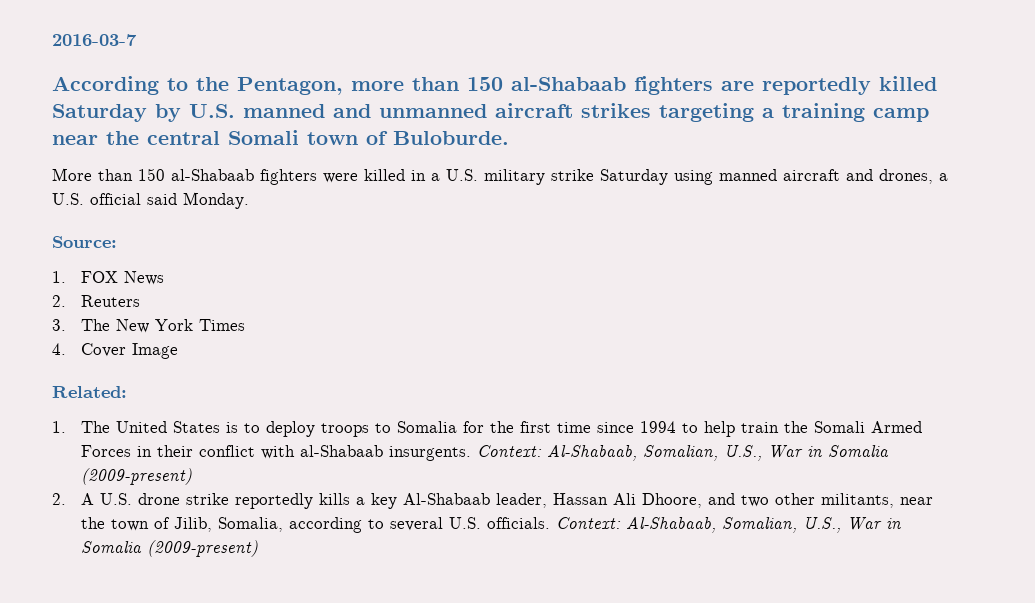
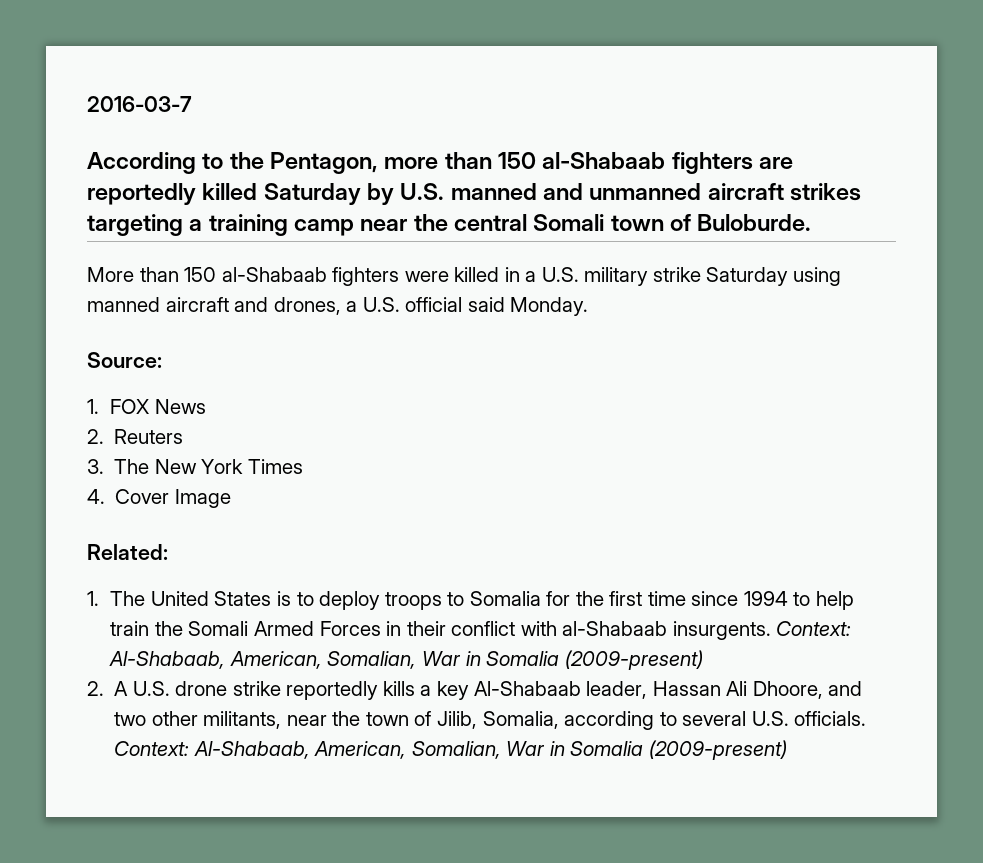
- 1. The United States is to deploy troops to Somalia for the first time since 1994 to help train the Somali Armed Forces in their conflict with al-Shabaab insurgents. Context: Al-Shabaab, Somalian, U.S., War in Somalia (2009-present)
+ 1. The United States is to deploy troops to Somalia for the first time since 1994 to help train the Somali Armed Forces in their conflict with al-Shabaab insurgents. Context: Al-Shabaab, American, Somalian, War in Somalia (2009-present)
- 2. A U.S. drone strike reportedly kills a key Al-Shabaab leader, Hassan Ali Dhoore, and two other militants, near the town of Jilib, Somalia, according to several U.S. officials. Context: Al-Shabaab, Somalian, U.S., War in Somalia (2009-present)
+ 2. A U.S. drone strike reportedly kills a key Al-Shabaab leader, Hassan Ali Dhoore, and two other militants, near the town of Jilib, Somalia, according to several U.S. officials. Context: Al-Shabaab, American, Somalian, War in Somalia (2009-present)

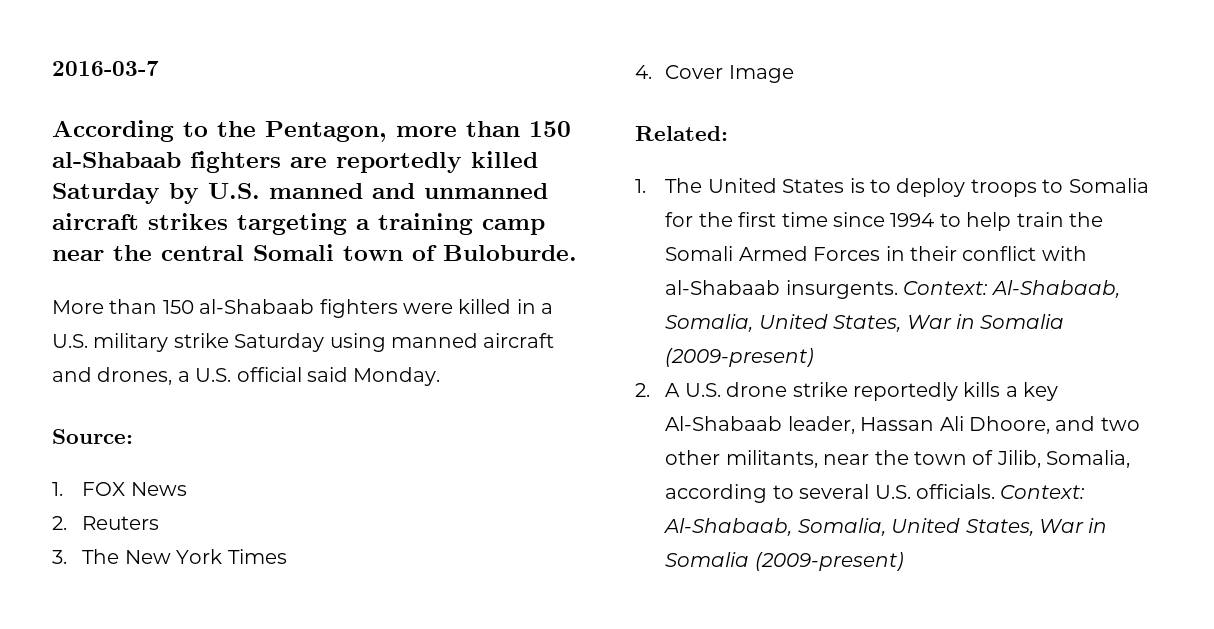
- 1. The United States is to deploy troops to Somalia for the first time since 1994 to help train the Somali Armed Forces in their conflict with al-Shabaab insurgents. Context: Al-Shabaab, American, Somalian, War in Somalia (2009-present)
+ 1. The United States is to deploy troops to Somalia for the first time since 1994 to help train the Somali Armed Forces in their conflict with al-Shabaab insurgents. Context: Al-Shabaab, Somalia, United States, War in Somalia (2009-present)
- 2. A U.S. drone strike reportedly kills a key Al-Shabaab leader, Hassan Ali Dhoore, and two other militants, near the town of Jilib, Somalia, according to several U.S. officials. Context: Al-Shabaab, American, Somalian, War in Somalia (2009-present)
+ 2. A U.S. drone strike reportedly kills a key Al-Shabaab leader, Hassan Ali Dhoore, and two other militants, near the town of Jilib, Somalia, according to several U.S. officials. Context: Al-Shabaab, Somalia, United States, War in Somalia (2009-present)

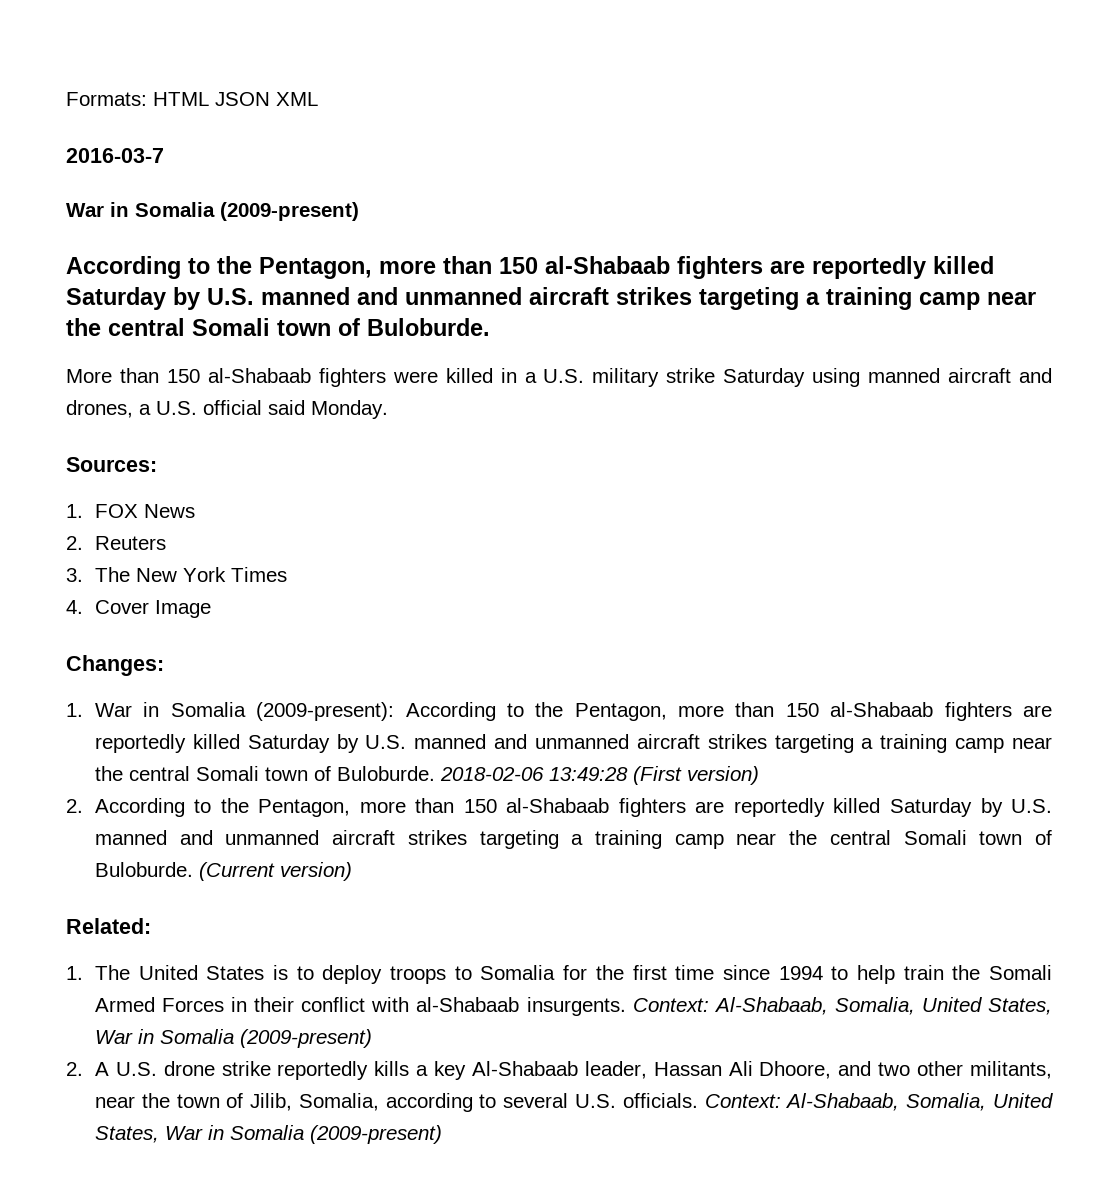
+ Formats: HTML JSON XML
  2016-03-7
+ War in Somalia (2009-present)
- Source:
+ Sources:
+ Changes:
+ 1. War in Somalia (2009-present): According to the Pentagon, more than 150 al-Shabaab fighters are reportedly killed Saturday by U.S. manned and unmanned aircraft strikes targeting a training camp near the central Somali town of Buloburde. 2018-02-06 13:49:28 (First version)
+ 2. According to the Pentagon, more than 150 al-Shabaab fighters are reportedly killed Saturday by U.S. manned and unmanned aircraft strikes targeting a training camp near the central Somali town of Buloburde. (Current version)

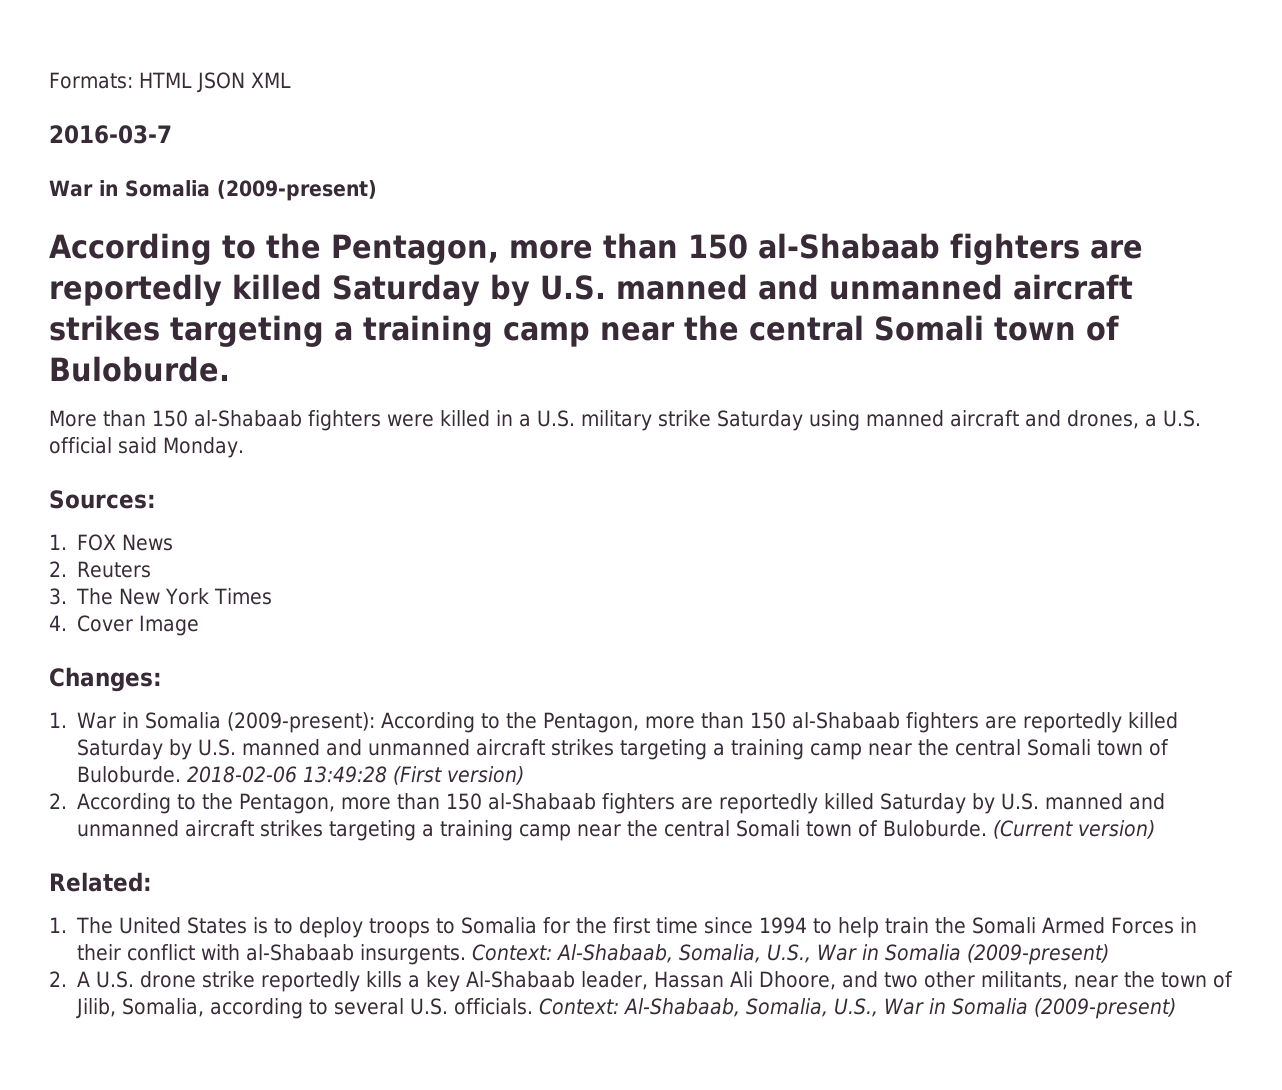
- 1. The United States is to deploy troops to Somalia for the first time since 1994 to help train the Somali Armed Forces in their conflict with al-Shabaab insurgents. Context: Al-Shabaab, Somalia, United States, War in Somalia (2009-present)
+ 1. The United States is to deploy troops to Somalia for the first time since 1994 to help train the Somali Armed Forces in their conflict with al-Shabaab insurgents. Context: Al-Shabaab, Somalia, U.S., War in Somalia (2009-present)
- 2. A U.S. drone strike reportedly kills a key Al-Shabaab leader, Hassan Ali Dhoore, and two other militants, near the town of Jilib, Somalia, according to several U.S. officials. Context: Al-Shabaab, Somalia, United States, War in Somalia (2009-present)
+ 2. A U.S. drone strike reportedly kills a key Al-Shabaab leader, Hassan Ali Dhoore, and two other militants, near the town of Jilib, Somalia, according to several U.S. officials. Context: Al-Shabaab, Somalia, U.S., War in Somalia (2009-present)

